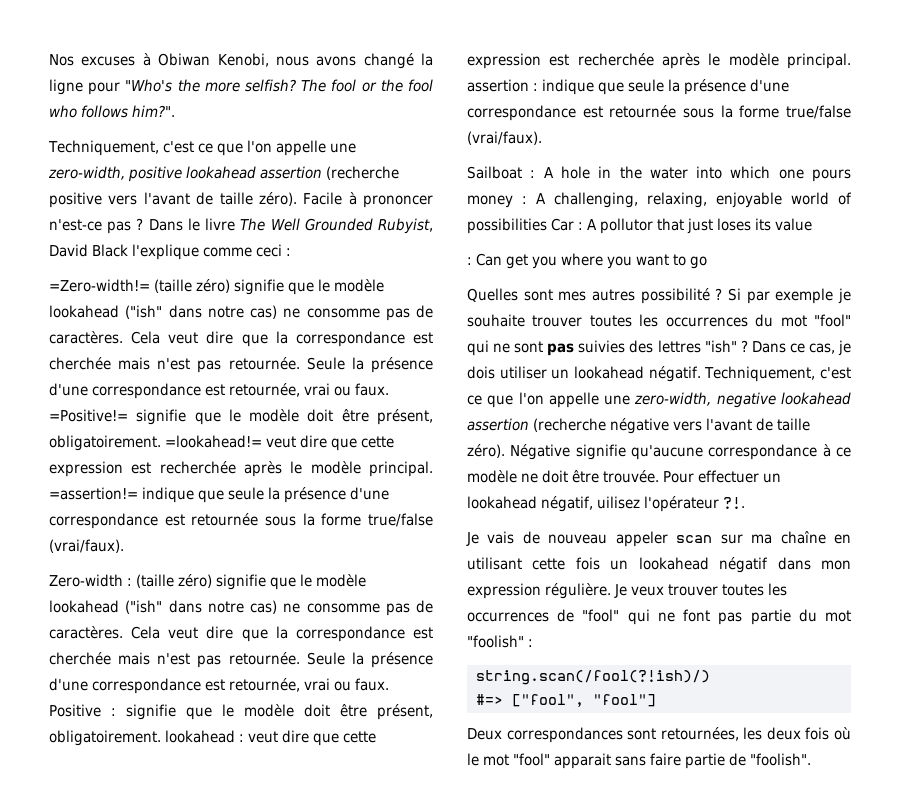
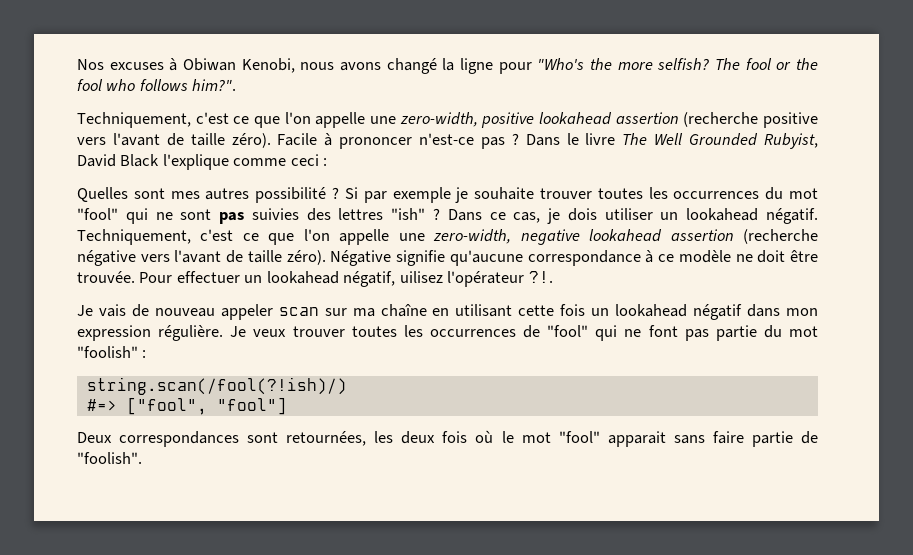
- =Zero-width!= (taille zéro) signifie que le modèle lookahead ("ish" dans notre cas) ne consomme pas de caractères. Cela veut dire que la correspondance est cherchée mais n'est pas retournée. Seule la présence d'une correspondance est retournée, vrai ou faux. =Positive!= signifie que le modèle doit être présent, obligatoirement. =lookahead!= veut dire que cette expression est recherchée après le modèle principal. =assertion!= indique que seule la présence d'une correspondance est retournée sous la forme true/false (vrai/faux).
- Zero-width : (taille zéro) signifie que le modèle lookahead ("ish" dans notre cas) ne consomme pas de caractères. Cela veut dire que la correspondance est cherchée mais n'est pas retournée. Seule la présence d'une correspondance est retournée, vrai ou faux. Positive : signifie que le modèle doit être présent, obligatoirement. lookahead : veut dire que cette expression est recherchée après le modèle principal. assertion : indique que seule la présence d'une correspondance est retournée sous la forme true/false (vrai/faux).
- Sailboat : A hole in the water into which one pours money : A challenging, relaxing, enjoyable world of possibilities Car : A pollutor that just loses its value
- : Can get you where you want to go

